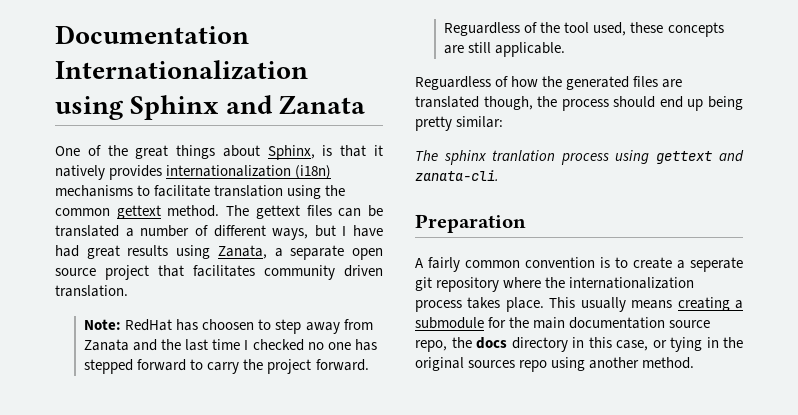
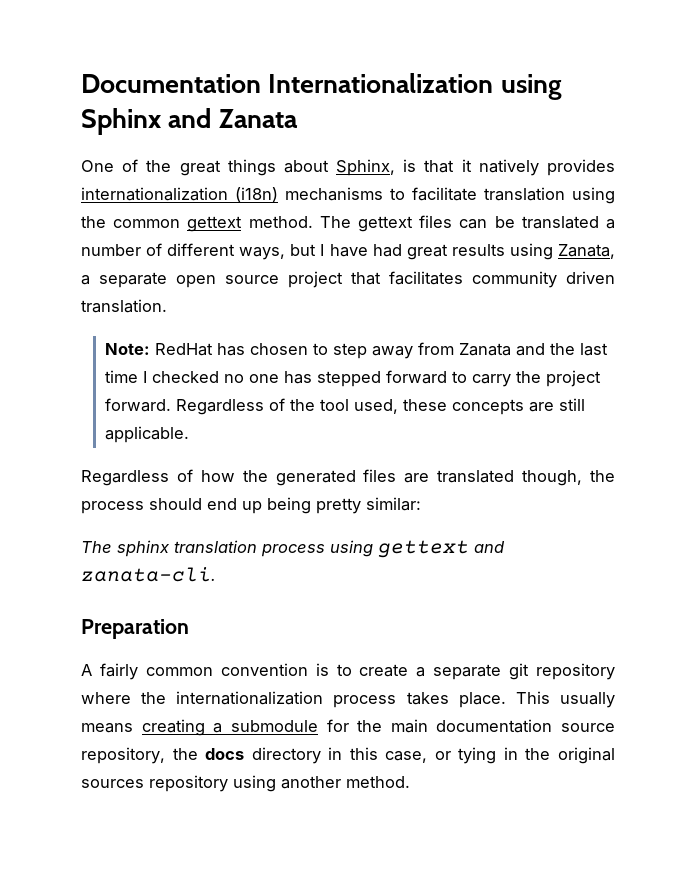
- Note: RedHat has choosen to step away from Zanata and the last time I checked no one has stepped forward to carry the project forward.
+ Note: RedHat has chosen to step away from Zanata and the last time I checked no one has stepped forward to carry the project forward.
- Reguardless of the tool used, these concepts are still applicable.
+ Regardless of the tool used, these concepts are still applicable.
- Reguardless of how the generated files are translated though, the process should end up being pretty similar:
+ Regardless of how the generated files are translated though, the process should end up being pretty similar:
- The sphinx tranlation process using gettext and zanata-cli.
+ The sphinx translation process using gettext and zanata-cli.
- A fairly common convention is to create a seperate git repository where the internationalization process takes place.
+ A fairly common convention is to create a separate git repository where the internationalization process takes place.
- This usually means creating a submodule for the main documentation source repo, the docs directory in this case, or tying in the original sources repo using another method.
+ This usually means creating a submodule for the main documentation source repository, the docs directory in this case, or tying in the original sources repository using another method.

